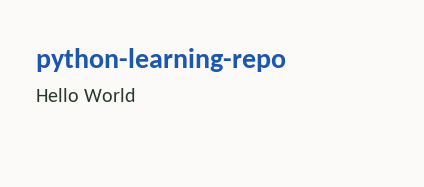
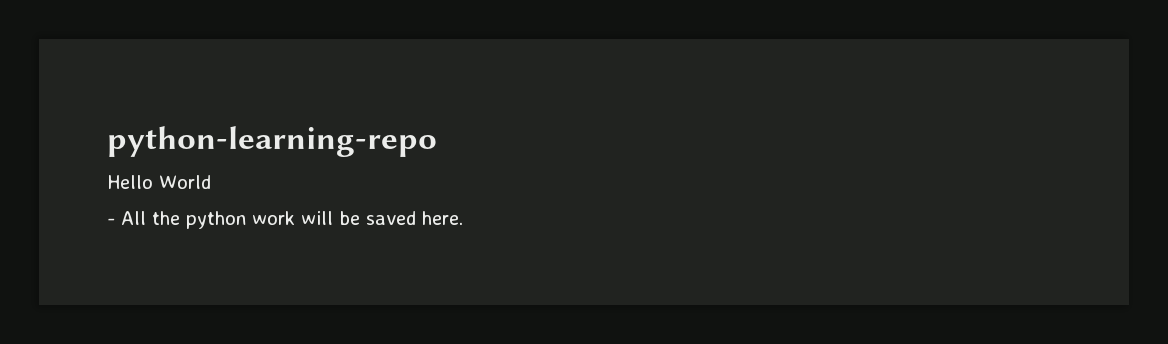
+ - All the python work will be saved here.

